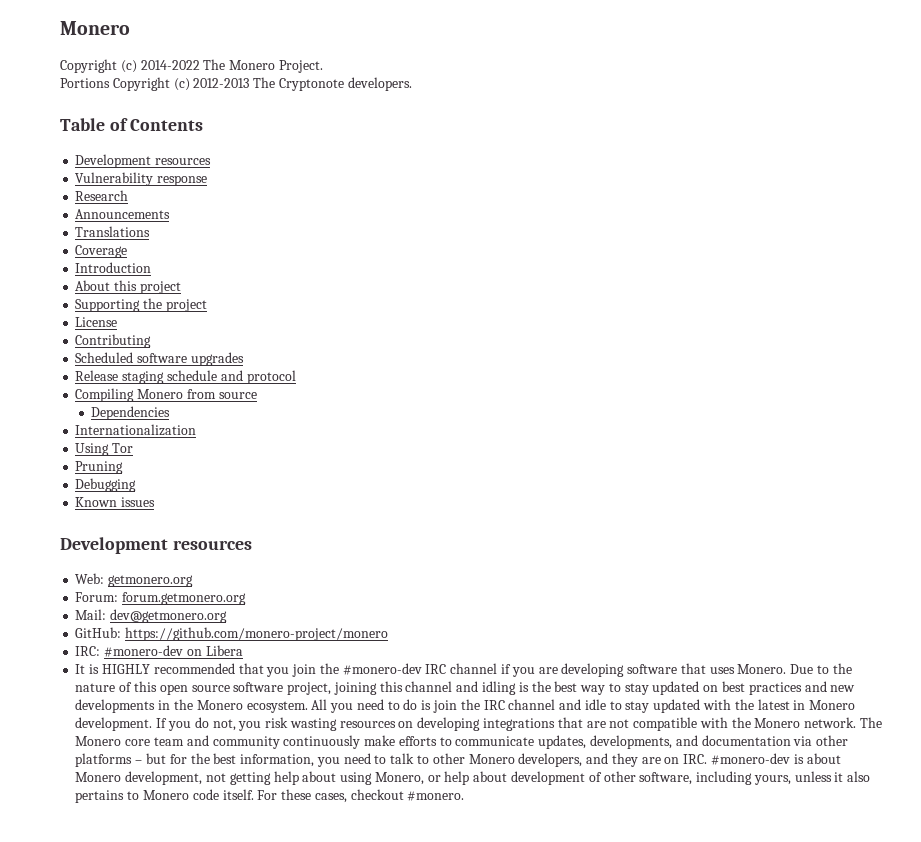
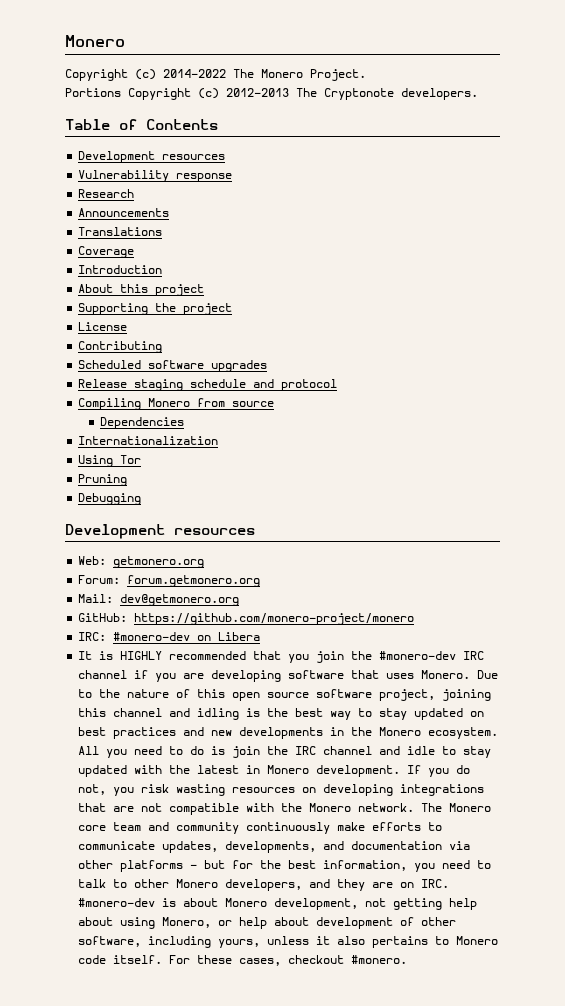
- Known issues

